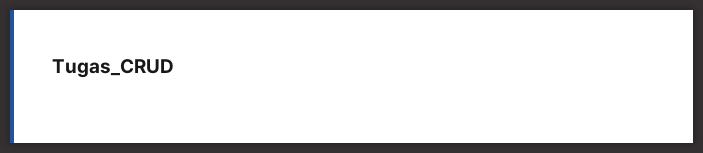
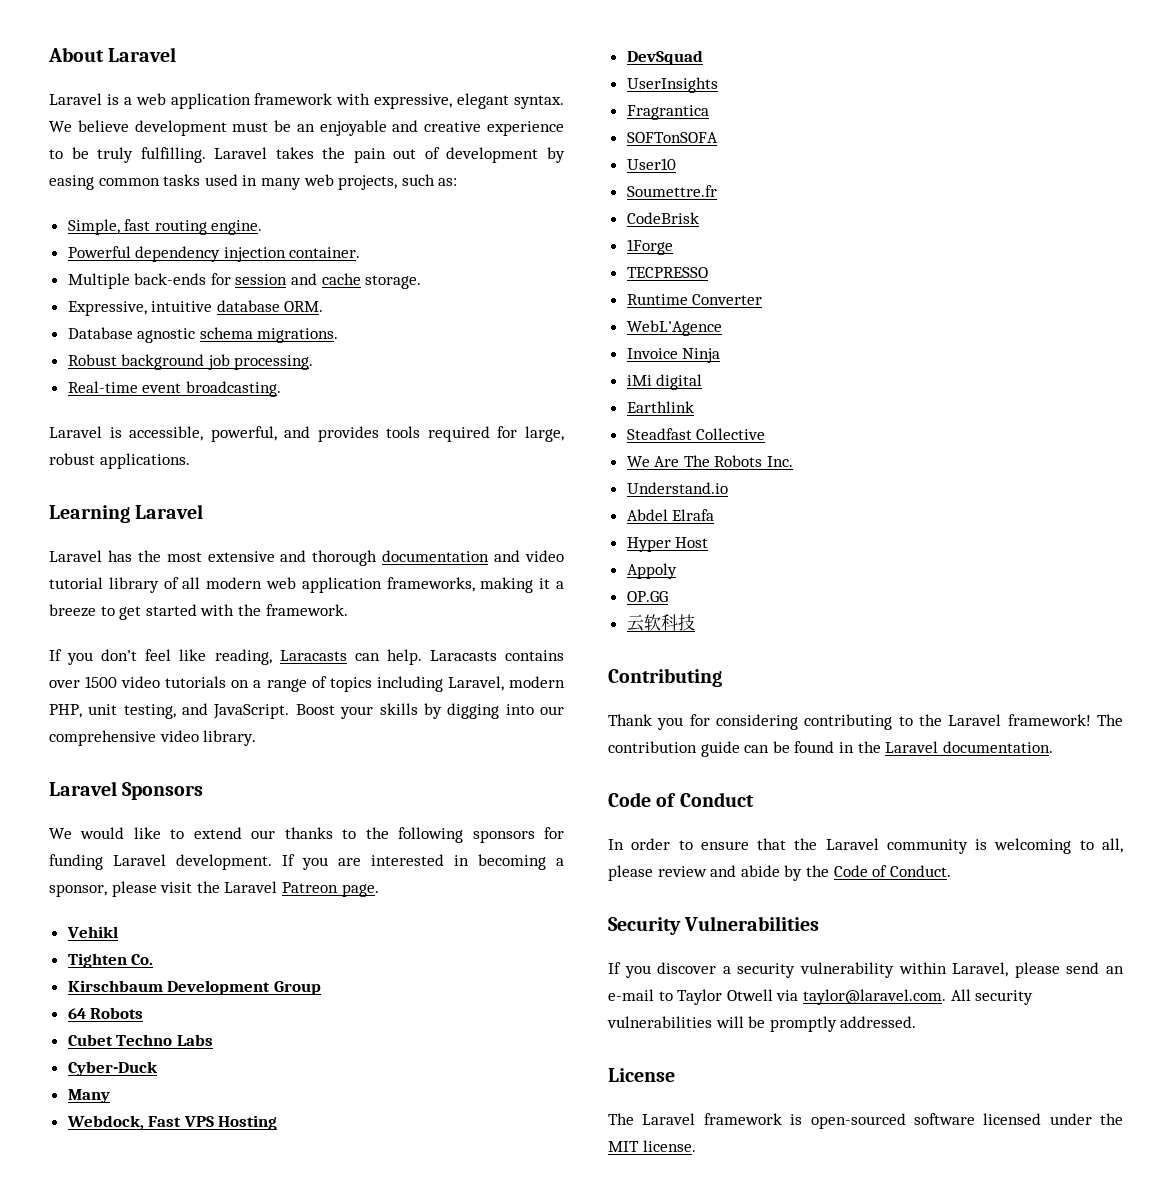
- Tugas_CRUD
+ About Laravel
+ Laravel is a web application framework with expressive, elegant syntax. We believe development must be an enjoyable and creative experience to be truly fulfilling. Laravel takes the pain out of development by easing common tasks used in many web projects, such as:
+ Simple, fast routing engine.
+ Powerful dependency injection container.
+ Multiple back-ends for session and cache storage.
+ Expressive, intuitive database ORM.
+ Database agnostic schema migrations.
+ Robust background job processing.
+ Real-time event broadcasting.
+ Laravel is accessible, powerful, and provides tools required for large, robust applications.
+ Learning Laravel
+ Laravel has the most extensive and thorough documentation and video tutorial library of all modern web application frameworks, making it a breeze to get started with the framework.
+ If you don't feel like reading, Laracasts can help. Laracasts contains over 1500 video tutorials on a range of topics including Laravel, modern PHP, unit testing, and JavaScript. Boost your skills by digging into our comprehensive video library.
+ Laravel Sponsors
+ We would like to extend our thanks to the following sponsors for funding Laravel development. If you are interested in becoming a sponsor, please visit the Laravel Patreon page.
+ Vehikl
+ Tighten Co.
+ Kirschbaum Development Group
+ 64 Robots
+ Cubet Techno Labs
+ Cyber-Duck
+ Many
+ Webdock, Fast VPS Hosting
+ DevSquad
+ UserInsights
+ Fragrantica
+ SOFTonSOFA
+ User10
+ Soumettre.fr
+ CodeBrisk
+ 1Forge
+ TECPRESSO
+ Runtime Converter
+ WebL'Agence
+ Invoice Ninja
+ iMi digital
+ Earthlink
+ Steadfast Collective
+ We Are The Robots Inc.
+ Understand.io
+ Abdel Elrafa
+ Hyper Host
+ Appoly
+ OP.GG
+ 云软科技
+ Contributing
+ Thank you for considering contributing to the Laravel framework! The contribution guide can be found in the Laravel documentation.
+ Code of Conduct
+ In order to ensure that the Laravel community is welcoming to all, please review and abide by the Code of Conduct.
+ Security Vulnerabilities
+ If you discover a security vulnerability within Laravel, please send an e-mail to Taylor Otwell via taylor@laravel.com. All security vulnerabilities will be promptly addressed.
+ License
+ The Laravel framework is open-sourced software licensed under the MIT license.

